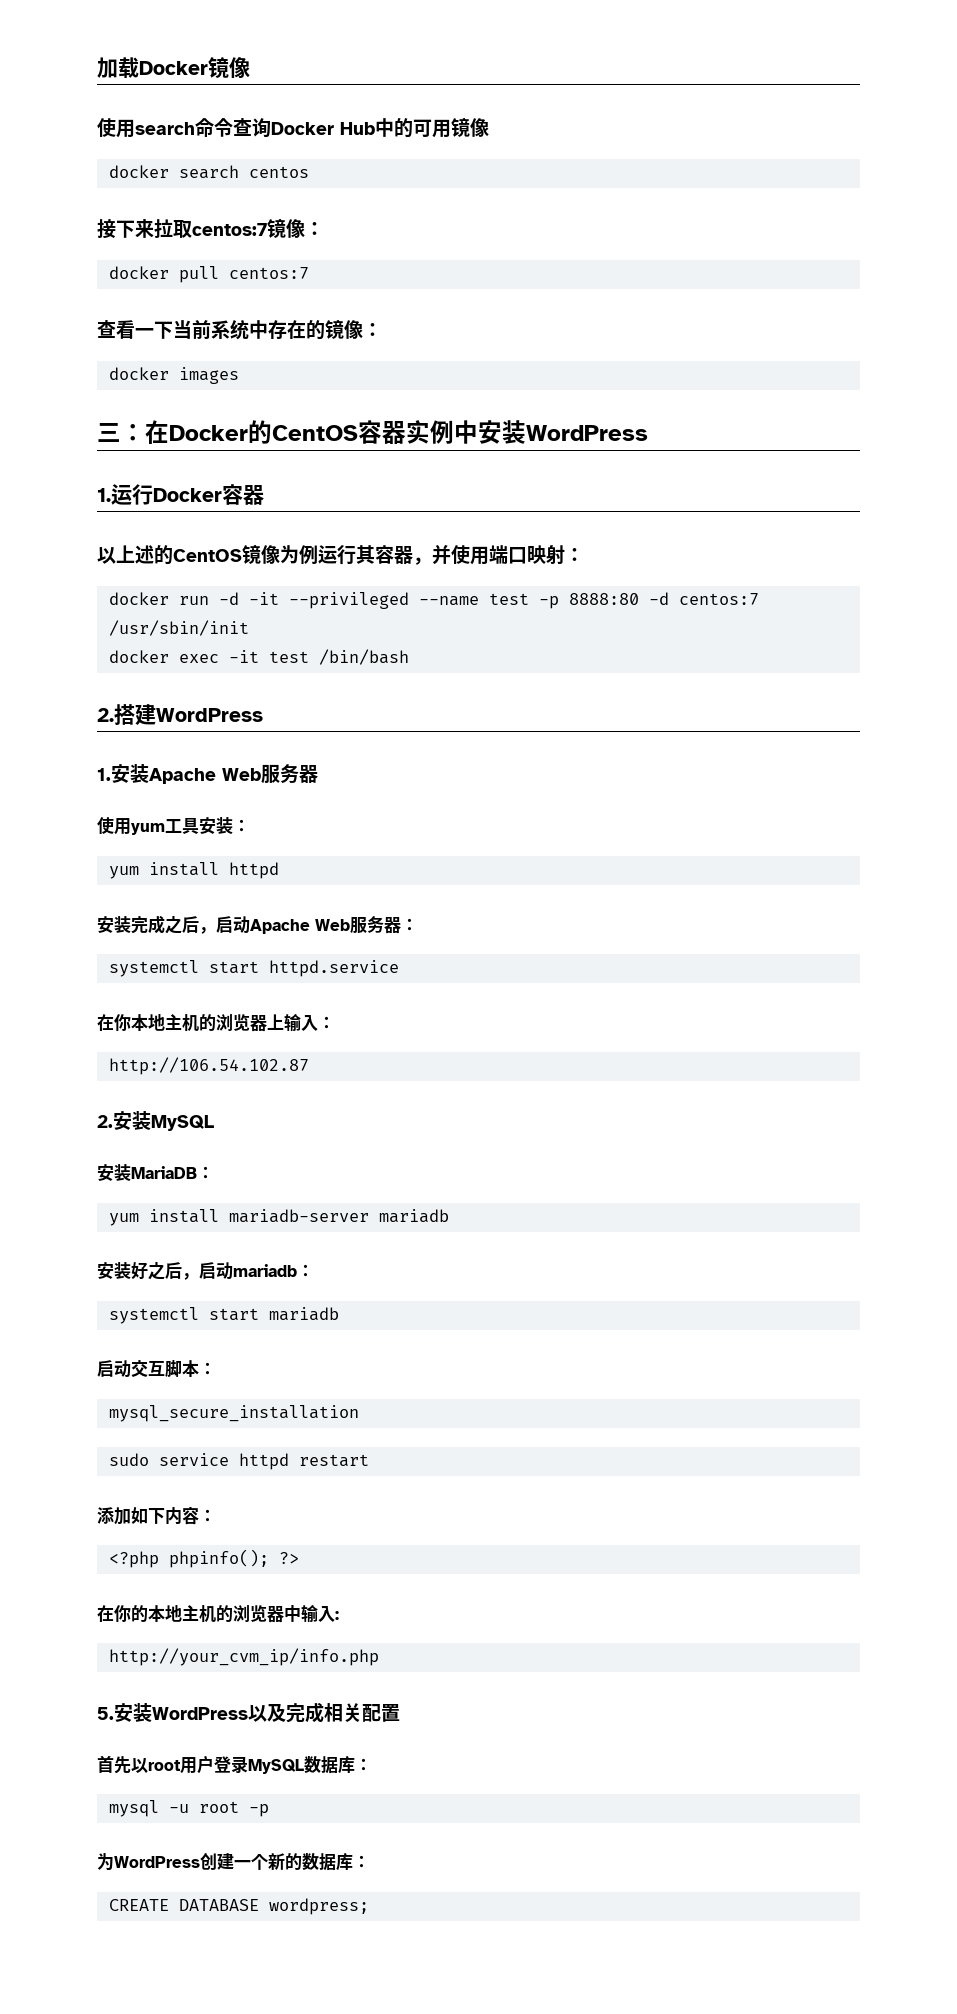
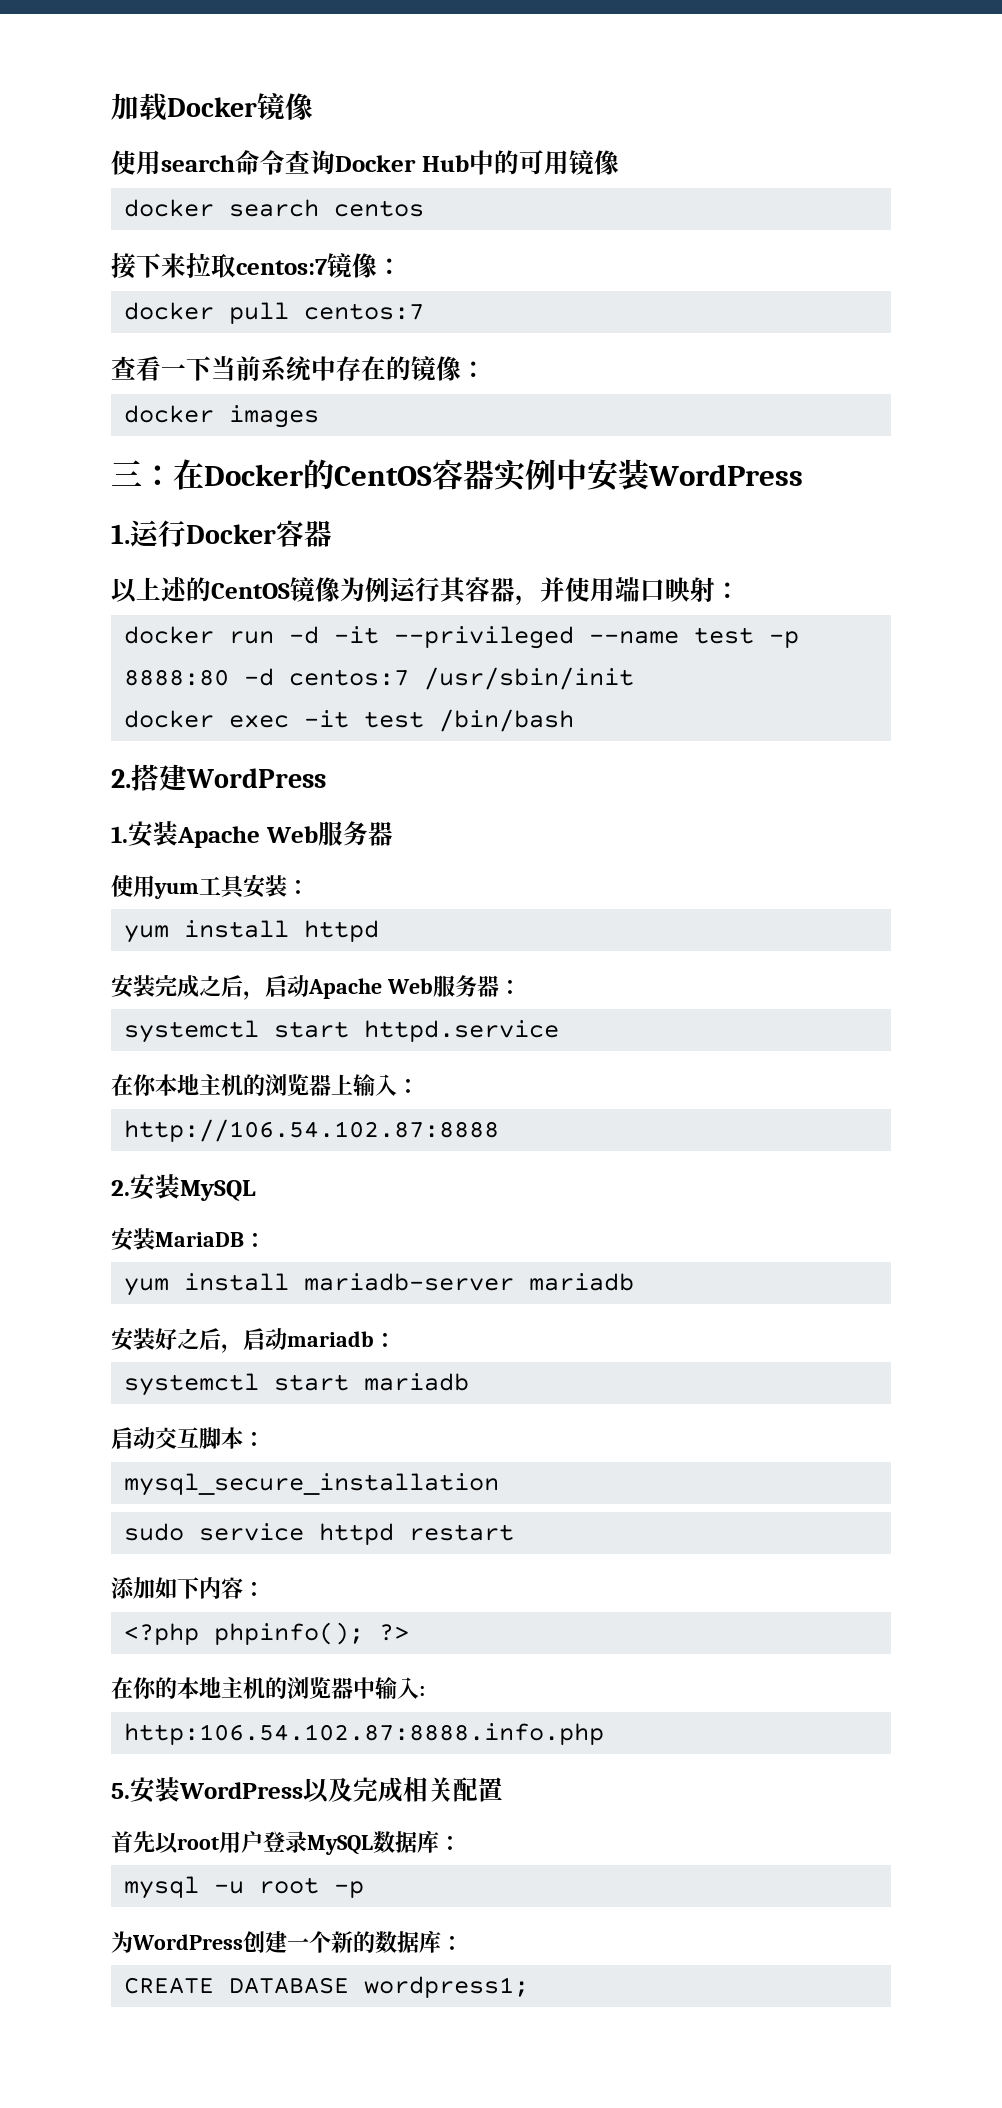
- http://106.54.102.87
+ http://106.54.102.87:8888
- http://your_cvm_ip/info.php
+ http:106.54.102.87:8888.info.php
- CREATE DATABASE wordpress;
+ CREATE DATABASE wordpress1;

